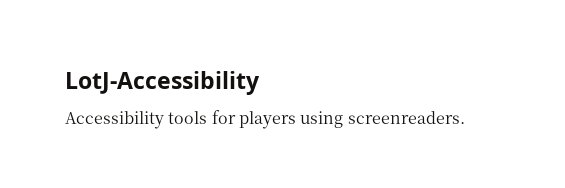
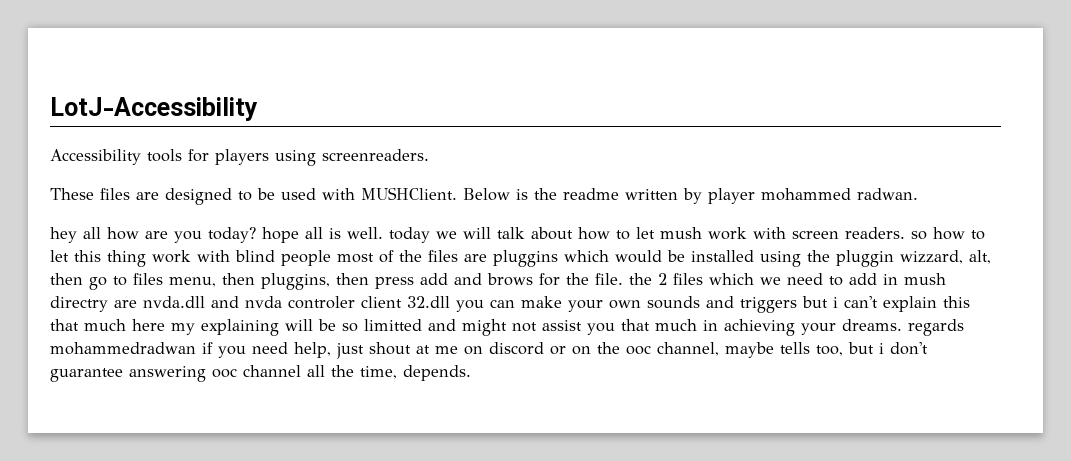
+ These files are designed to be used with MUSHClient. Below is the readme written by player mohammed radwan.
+ hey all how are you today? hope all is well. today we will talk about how to let mush work with screen readers. so how to let this thing work with blind people most of the files are pluggins which would be installed using the pluggin wizzard, alt, then go to files menu, then pluggins, then press add and brows for the file. the 2 files which we need to add in mush directry are nvda.dll and nvda controler client 32.dll you can make your own sounds and triggers but i can't explain this that much here my explaining will be so limitted and might not assist you that much in achieving your dreams. regards mohammedradwan if you need help, just shout at me on discord or on the ooc channel, maybe tells too, but i don't guarantee answering ooc channel all the time, depends.

